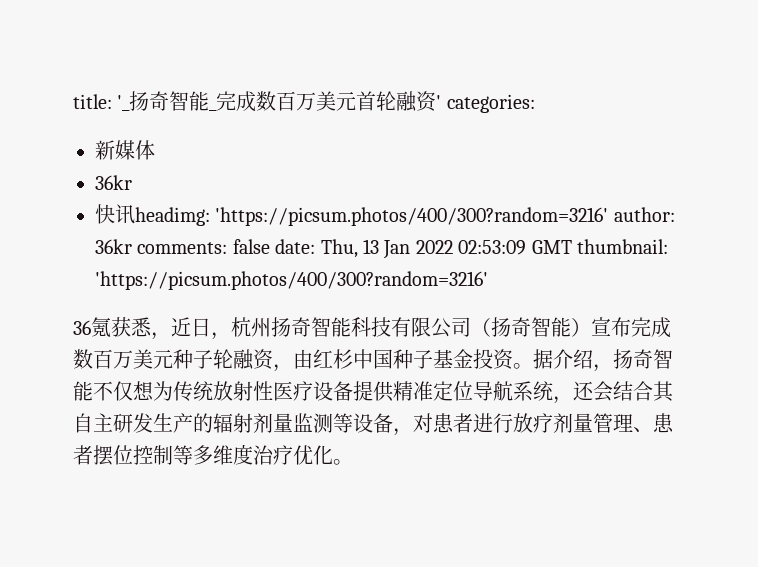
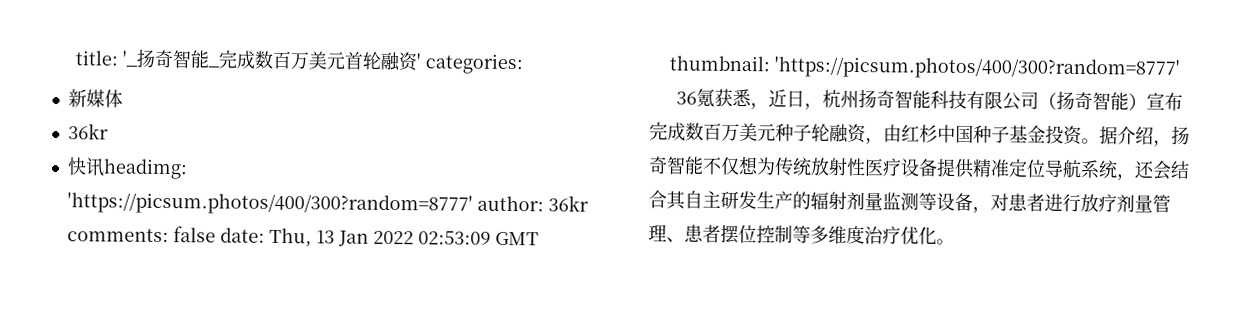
- 快讯headimg: 'https://picsum.photos/400/300?random=3216' author: 36kr comments: false date: Thu, 13 Jan 2022 02:53:09 GMT thumbnail: 'https://picsum.photos/400/300?random=3216'
+ 快讯headimg: 'https://picsum.photos/400/300?random=8777' author: 36kr comments: false date: Thu, 13 Jan 2022 02:53:09 GMT thumbnail: 'https://picsum.photos/400/300?random=8777'

